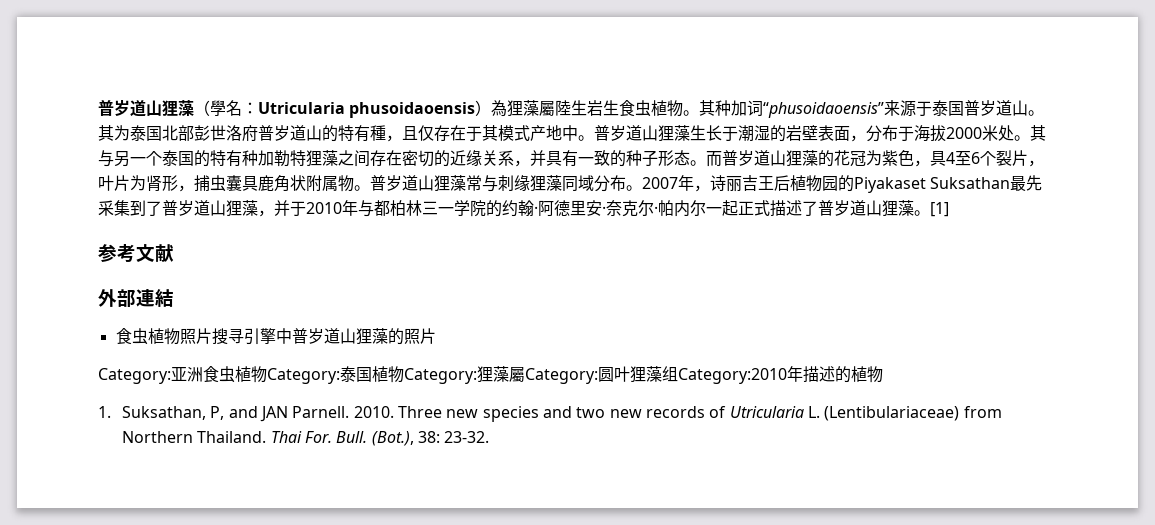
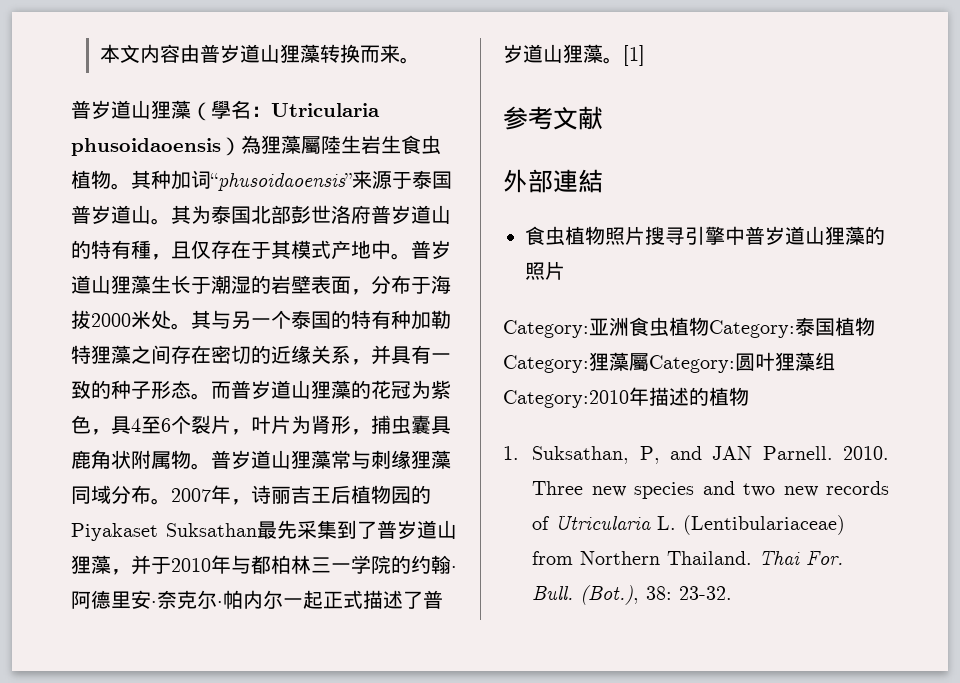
+ 本文内容由普岁道山狸藻转换而来。

